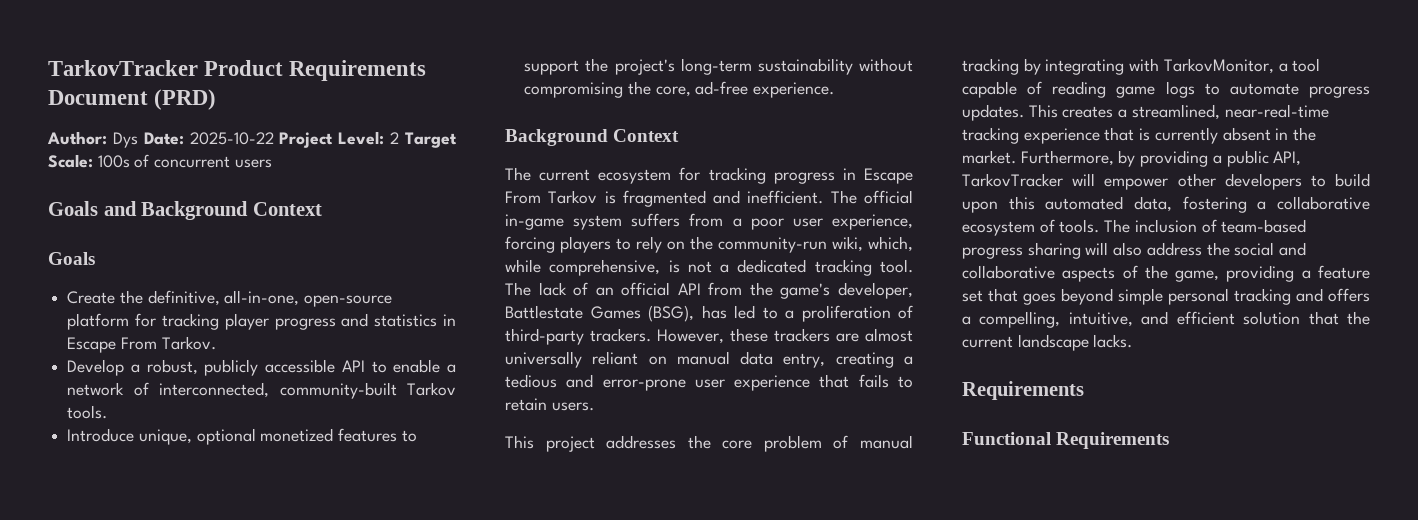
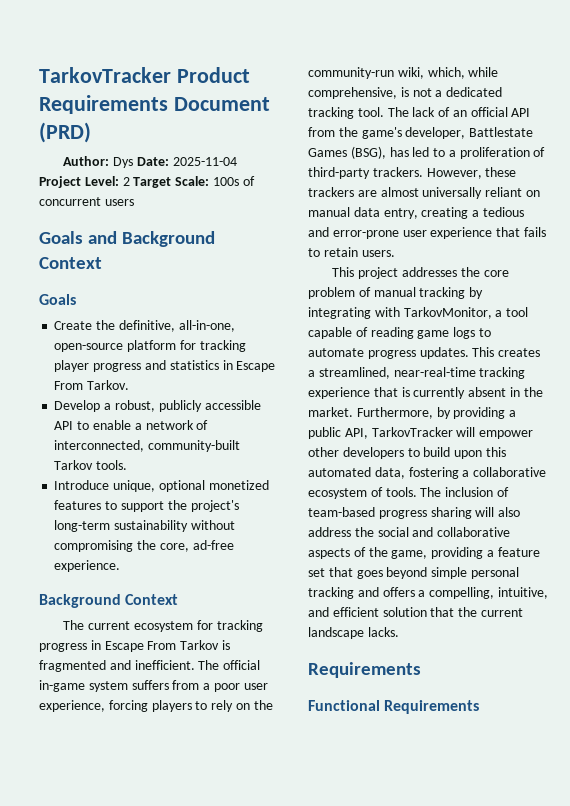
- Author: Dys Date: 2025-10-22 Project Level: 2 Target Scale: 100s of concurrent users
+ Author: Dys Date: 2025-11-04 Project Level: 2 Target Scale: 100s of concurrent users

